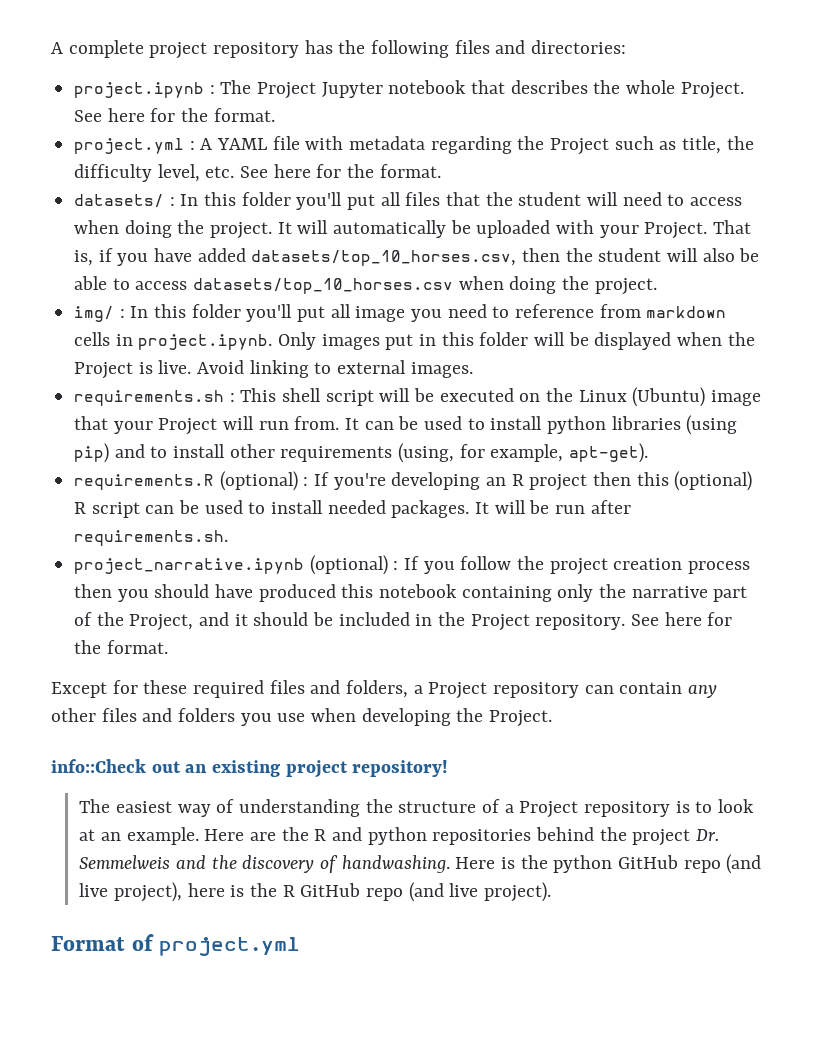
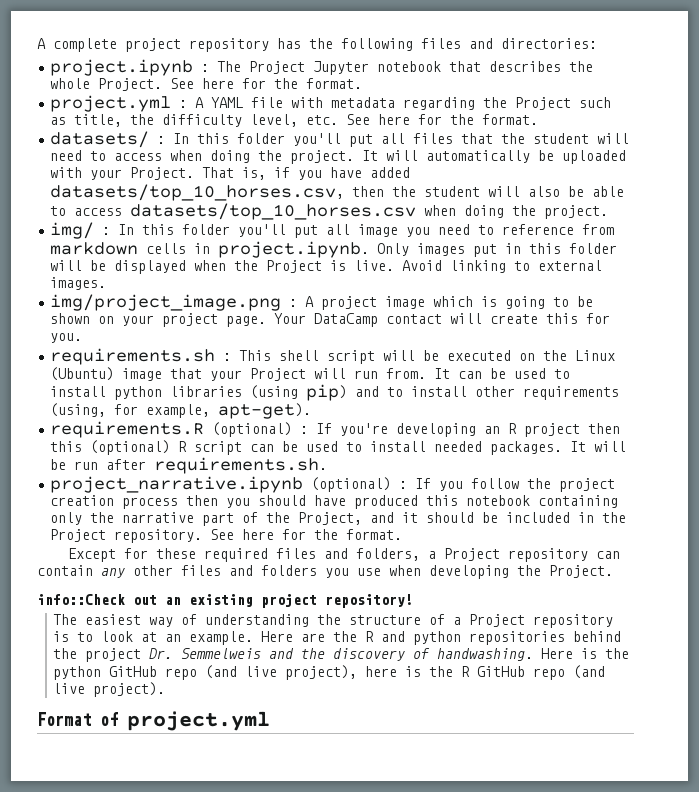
+ img/project_image.png : A project image which is going to be shown on your project page. Your DataCamp contact will create this for you.

